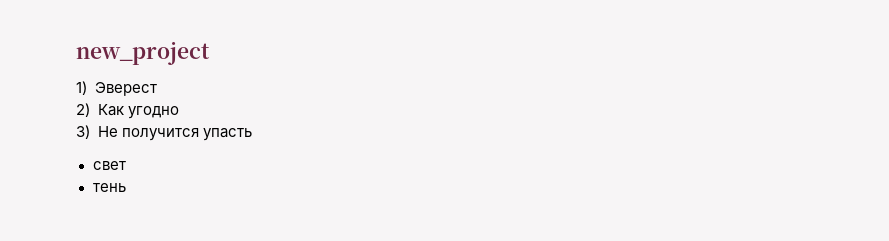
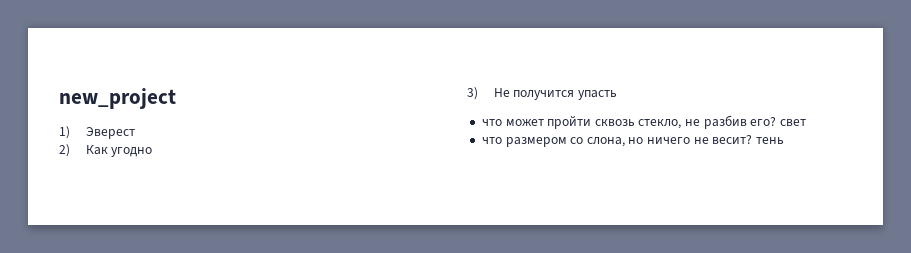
- свет
- тень
+ что может пройти сквозь стекло, не разбив его? свет
+ что размером со слона, но ничего не весит? тень

